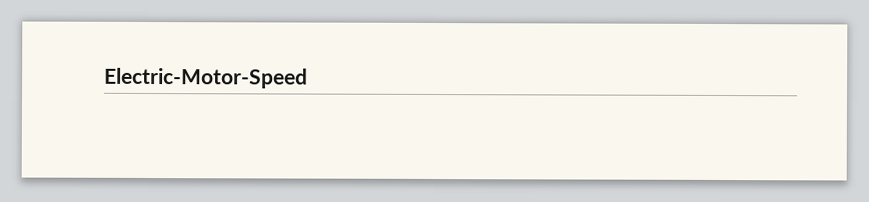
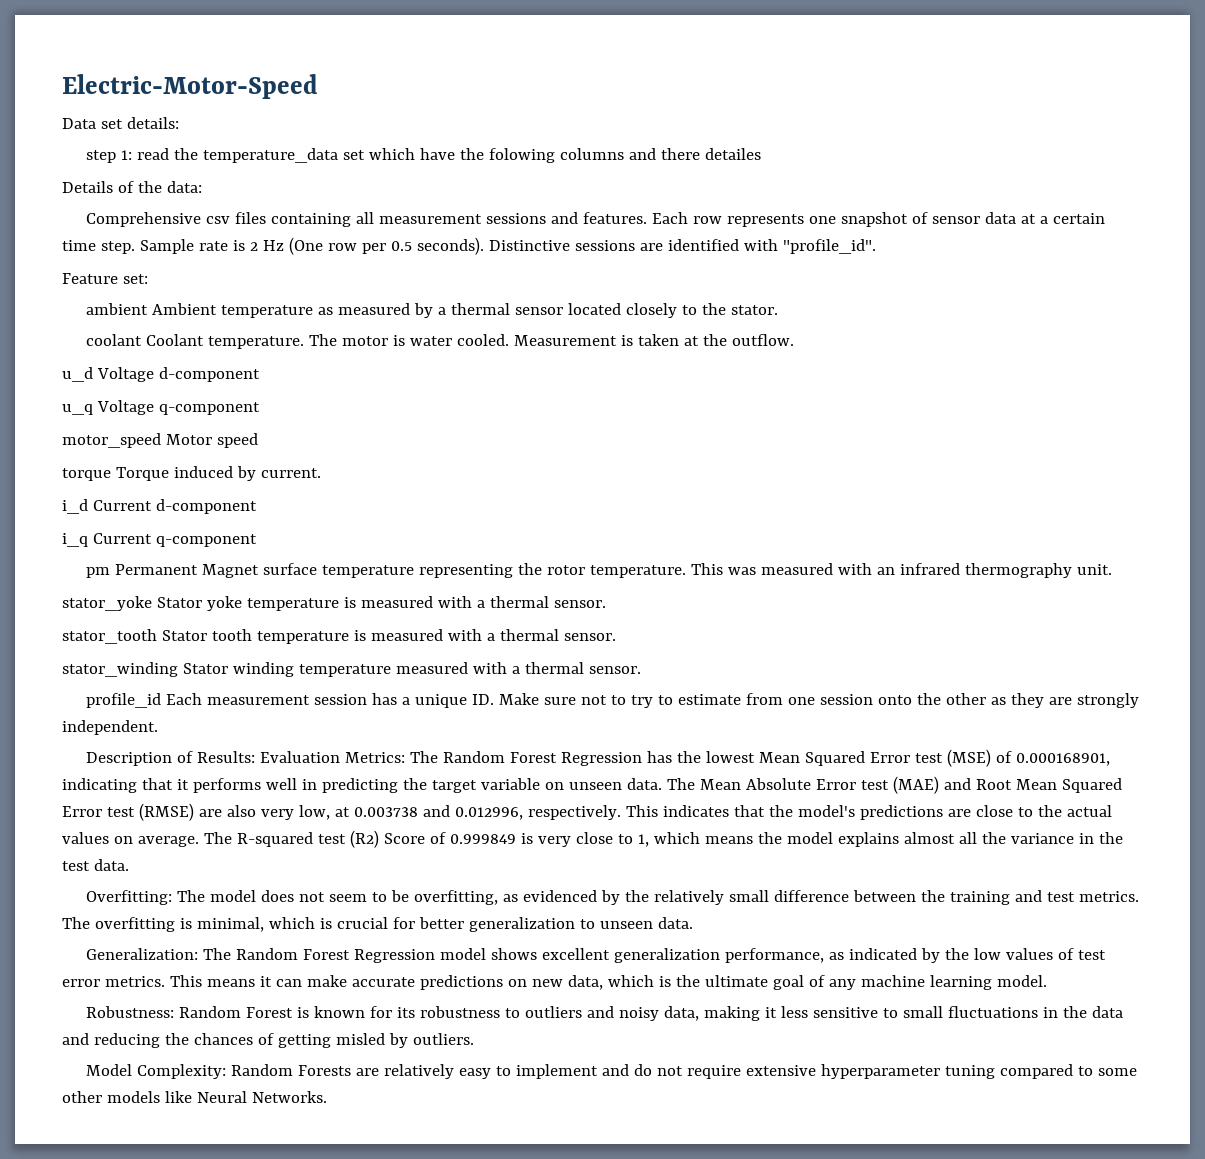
+ Data set details:
+ step 1: read the temperature_data set which have the folowing columns and there detailes
+ Details of the data:
+ Comprehensive csv files containing all measurement sessions and features. Each row represents one snapshot of sensor data at a certain time step. Sample rate is 2 Hz (One row per 0.5 seconds). Distinctive sessions are identified with "profile_id".
+ Feature set:
+ ambient Ambient temperature as measured by a thermal sensor located closely to the stator.
+ coolant Coolant temperature. The motor is water cooled. Measurement is taken at the outflow.
+ u_d Voltage d-component
+ u_q Voltage q-component
+ motor_speed Motor speed
+ torque Torque induced by current.
+ i_d Current d-component
+ i_q Current q-component
+ pm Permanent Magnet surface temperature representing the rotor temperature. This was measured with an infrared thermography unit.
+ stator_yoke Stator yoke temperature is measured with a thermal sensor.
+ stator_tooth Stator tooth temperature is measured with a thermal sensor.
+ stator_winding Stator winding temperature measured with a thermal sensor.
+ profile_id Each measurement session has a unique ID. Make sure not to try to estimate from one session onto the other as they are strongly independent.
+ Description of Results: Evaluation Metrics: The Random Forest Regression has the lowest Mean Squared Error test (MSE) of 0.000168901, indicating that it performs well in predicting the target variable on unseen data. The Mean Absolute Error test (MAE) and Root Mean Squared Error test (RMSE) are also very low, at 0.003738 and 0.012996, respectively. This indicates that the model's predictions are close to the actual values on average. The R-squared test (R2) Score of 0.999849 is very close to 1, which means the model explains almost all the variance in the test data.
+ Overfitting: The model does not seem to be overfitting, as evidenced by the relatively small difference between the training and test metrics. The overfitting is minimal, which is crucial for better generalization to unseen data.
+ Generalization: The Random Forest Regression model shows excellent generalization performance, as indicated by the low values of test error metrics. This means it can make accurate predictions on new data, which is the ultimate goal of any machine learning model.
+ Robustness: Random Forest is known for its robustness to outliers and noisy data, making it less sensitive to small fluctuations in the data and reducing the chances of getting misled by outliers.
+ Model Complexity: Random Forests are relatively easy to implement and do not require extensive hyperparameter tuning compared to some other models like Neural Networks.

